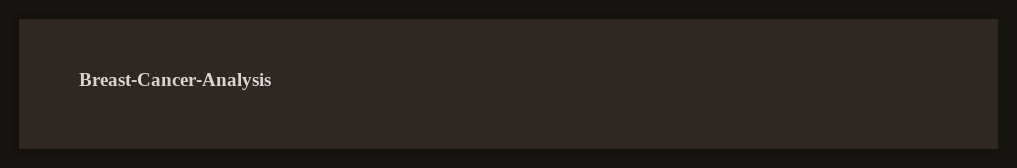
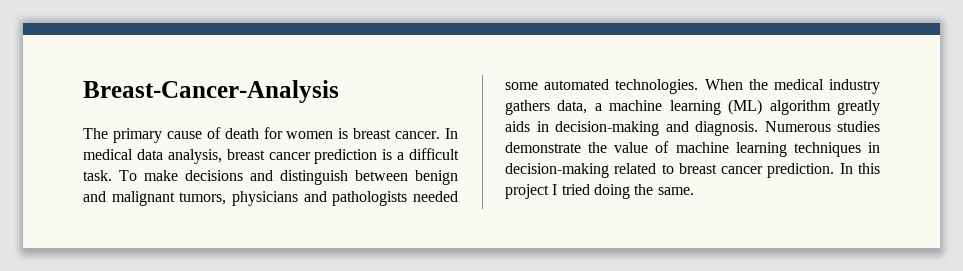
+ The primary cause of death for women is breast cancer. In medical data analysis, breast cancer prediction is a difficult task. To make decisions and distinguish between benign and malignant tumors, physicians and pathologists needed some automated technologies. When the medical industry gathers data, a machine learning (ML) algorithm greatly aids in decision-making and diagnosis. Numerous studies demonstrate the value of machine learning techniques in decision-making related to breast cancer prediction. In this project I tried doing the same.

